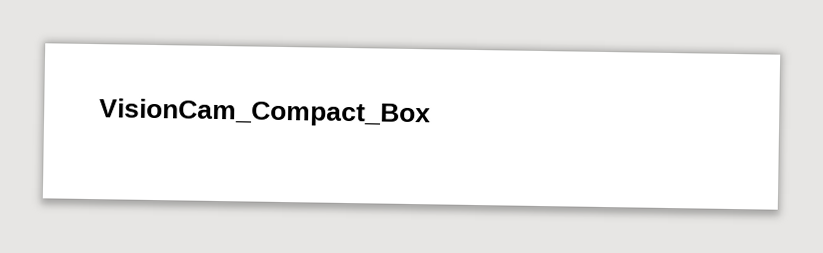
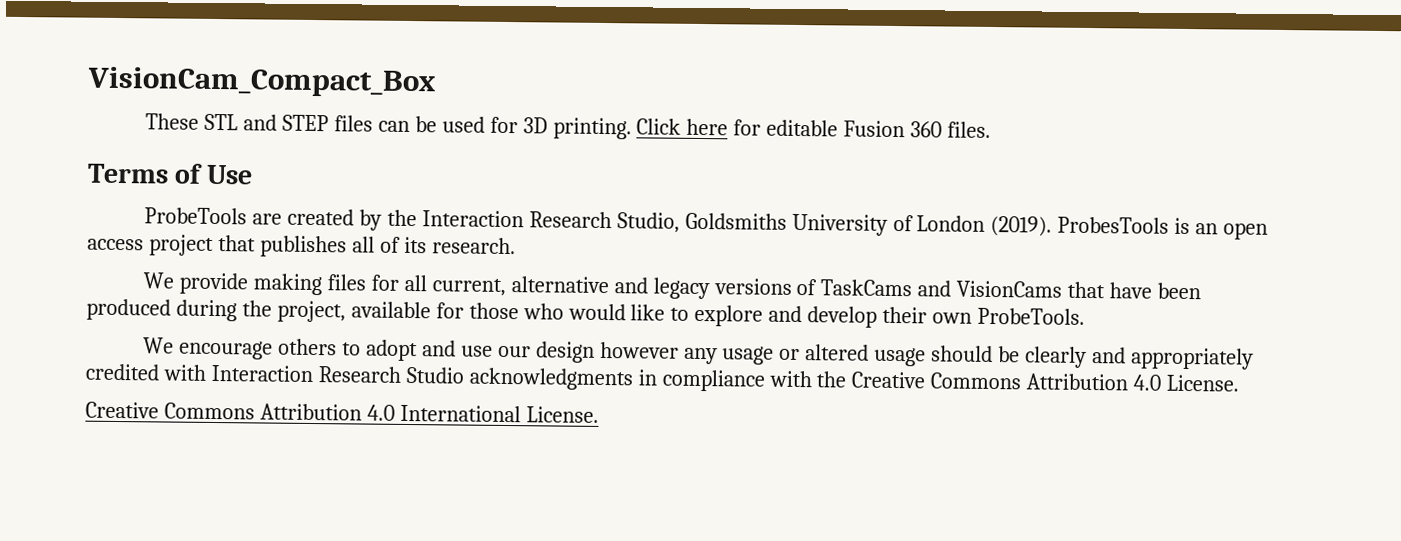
+ These STL and STEP files can be used for 3D printing. Click here for editable Fusion 360 files.
+ Terms of Use
+ ProbeTools are created by the Interaction Research Studio, Goldsmiths University of London (2019). ProbesTools is an open access project that publishes all of its research.
+ We provide making files for all current, alternative and legacy versions of TaskCams and VisionCams that have been produced during the project, available for those who would like to explore and develop their own ProbeTools.
+ We encourage others to adopt and use our design however any usage or altered usage should be clearly and appropriately credited with Interaction Research Studio acknowledgments in compliance with the Creative Commons Attribution 4.0 License.
+ Creative Commons Attribution 4.0 International License.

